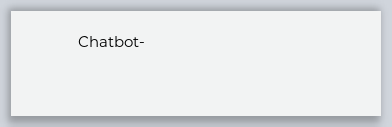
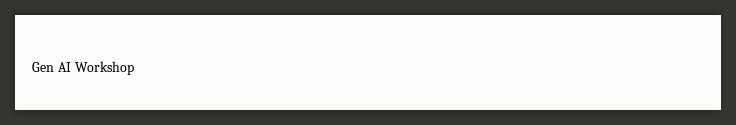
- Chatbot-
+ Gen AI Workshop

